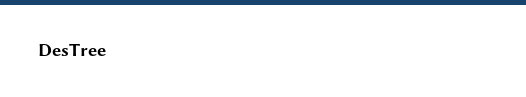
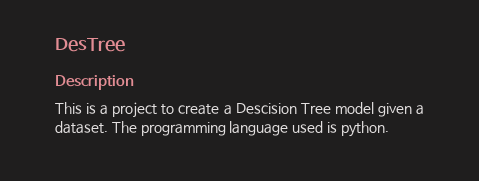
+ Description
+ This is a project to create a Descision Tree model given a dataset. The programming language used is python.

